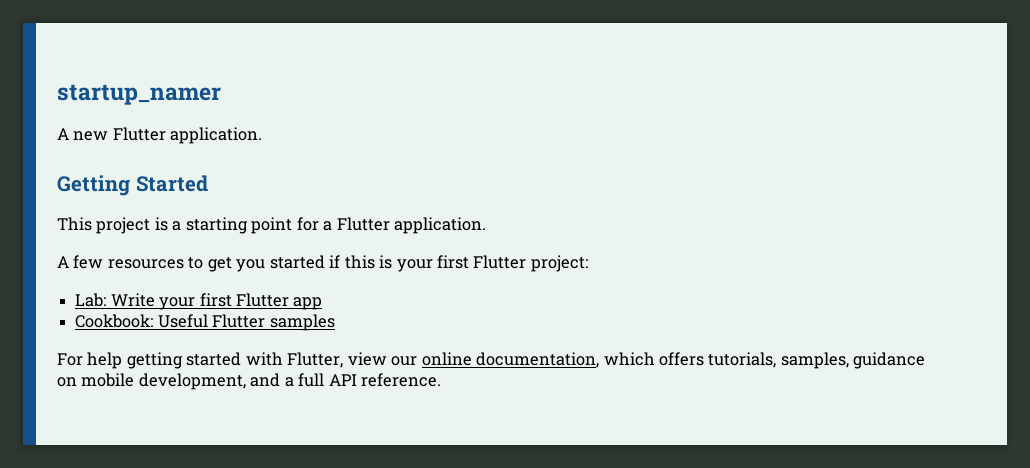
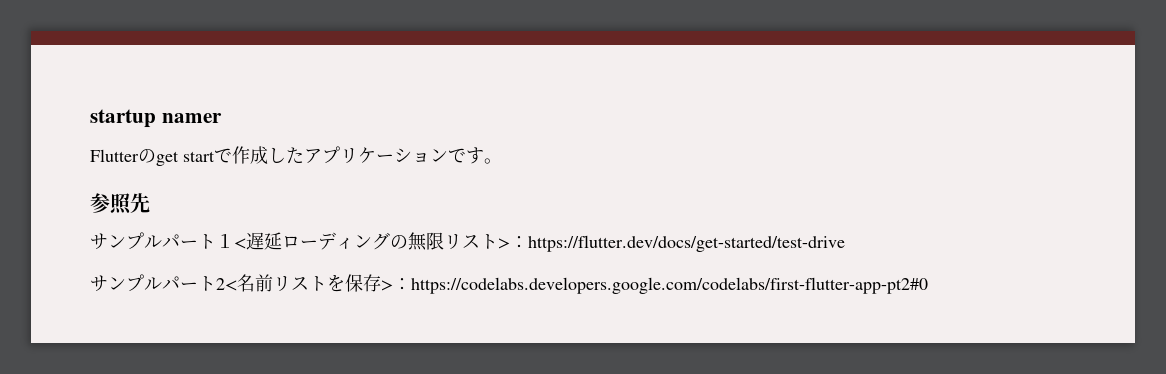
- startup_namer
- A new Flutter application.
- Getting Started
- This project is a starting point for a Flutter application.
- A few resources to get you started if this is your first Flutter project:
- Lab: Write your first Flutter app
- Cookbook: Useful Flutter samples
- For help getting started with Flutter, view our online documentation, which offers tutorials, samples, guidance on mobile development, and a full API reference.
+ startup namer
+ Flutterのget startで作成したアプリケーションです。
+ 参照先
+ サンプルパート１<遅延ローディングの無限リスト>：https://flutter.dev/docs/get-started/test-drive
+ サンプルパート2<名前リストを保存>：https://codelabs.developers.google.com/codelabs/first-flutter-app-pt2#0

